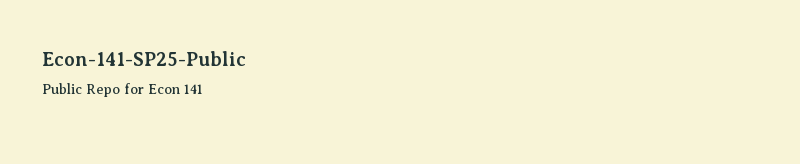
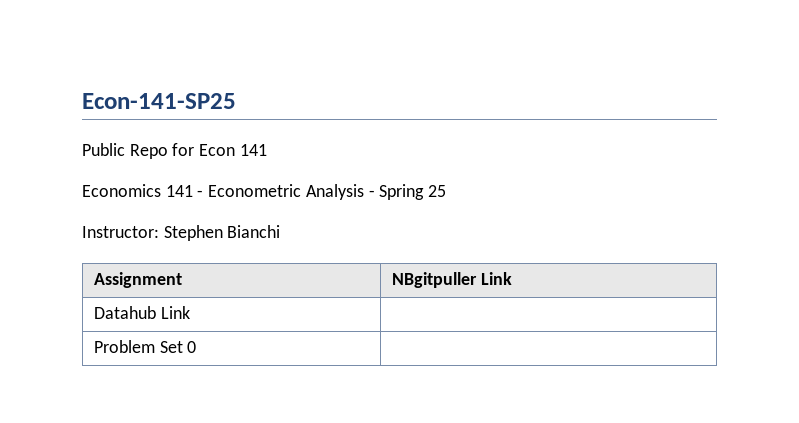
- Econ-141-SP25-Public
+ Econ-141-SP25
+ Economics 141 - Econometric Analysis - Spring 25
+ Instructor: Stephen Bianchi
+ Assignment | NBgitpuller Link
+ Datahub Link |
+ Problem Set 0 |

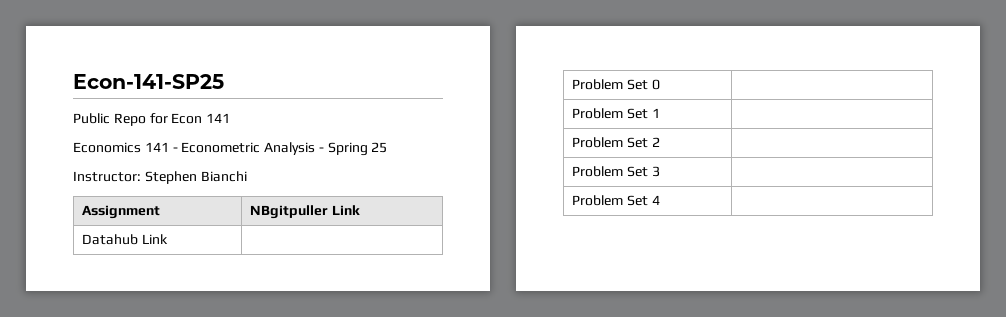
+ Problem Set 1 |
+ Problem Set 2 |
+ Problem Set 3 |
+ Problem Set 4 |

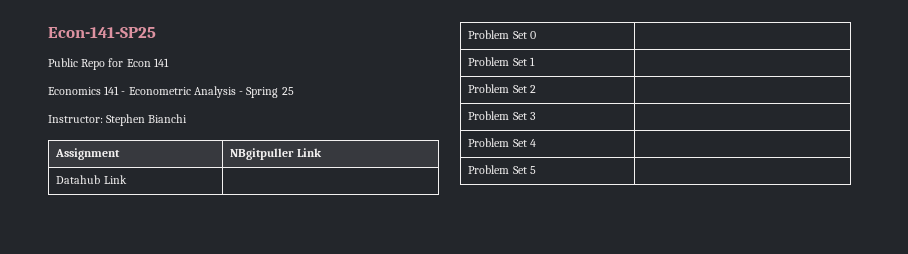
+ Problem Set 5 |

